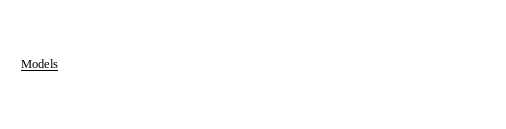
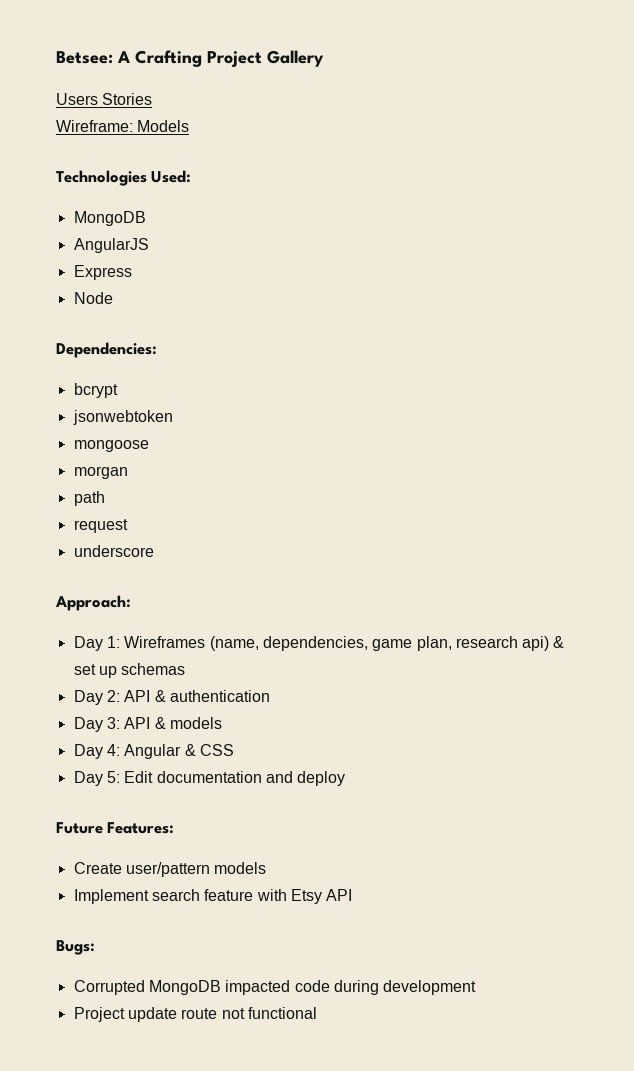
- Models
+ Betsee: A Crafting Project Gallery
+ Users Stories
+ Wireframe: Models
+ Technologies Used:
+ MongoDB
+ AngularJS
+ Express
+ Node
+ Dependencies:
+ bcrypt
+ jsonwebtoken
+ mongoose
+ morgan
+ path
+ request
+ underscore
+ Approach:
+ Day 1: Wireframes (name, dependencies, game plan, research api) & set up schemas
+ Day 2: API & authentication
+ Day 3: API & models
+ Day 4: Angular & CSS
+ Day 5: Edit documentation and deploy
+ Future Features:
+ Create user/pattern models
+ Implement search feature with Etsy API
+ Bugs:
+ Corrupted MongoDB impacted code during development
+ Project update route not functional

